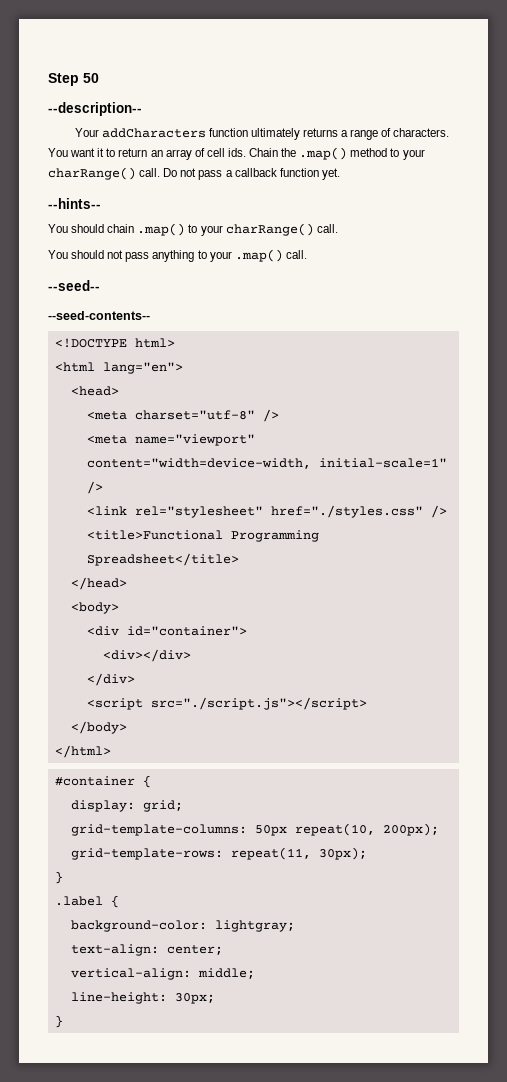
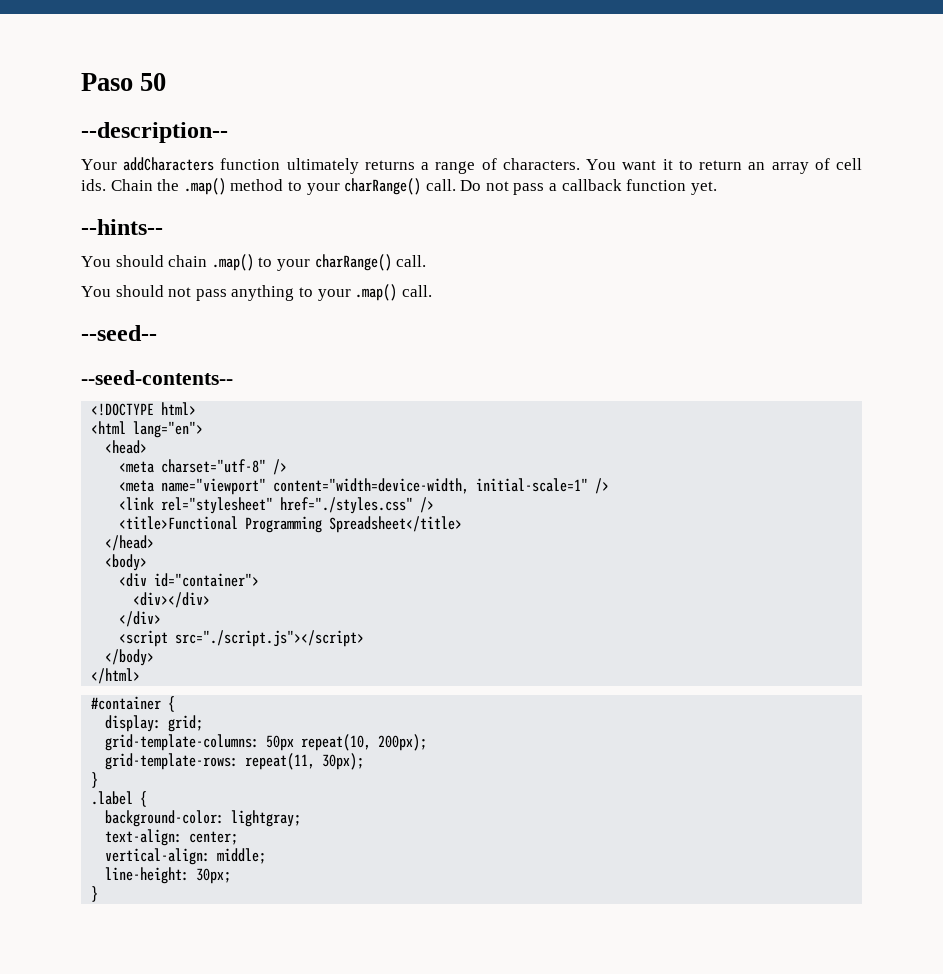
- Step 50
+ Paso 50

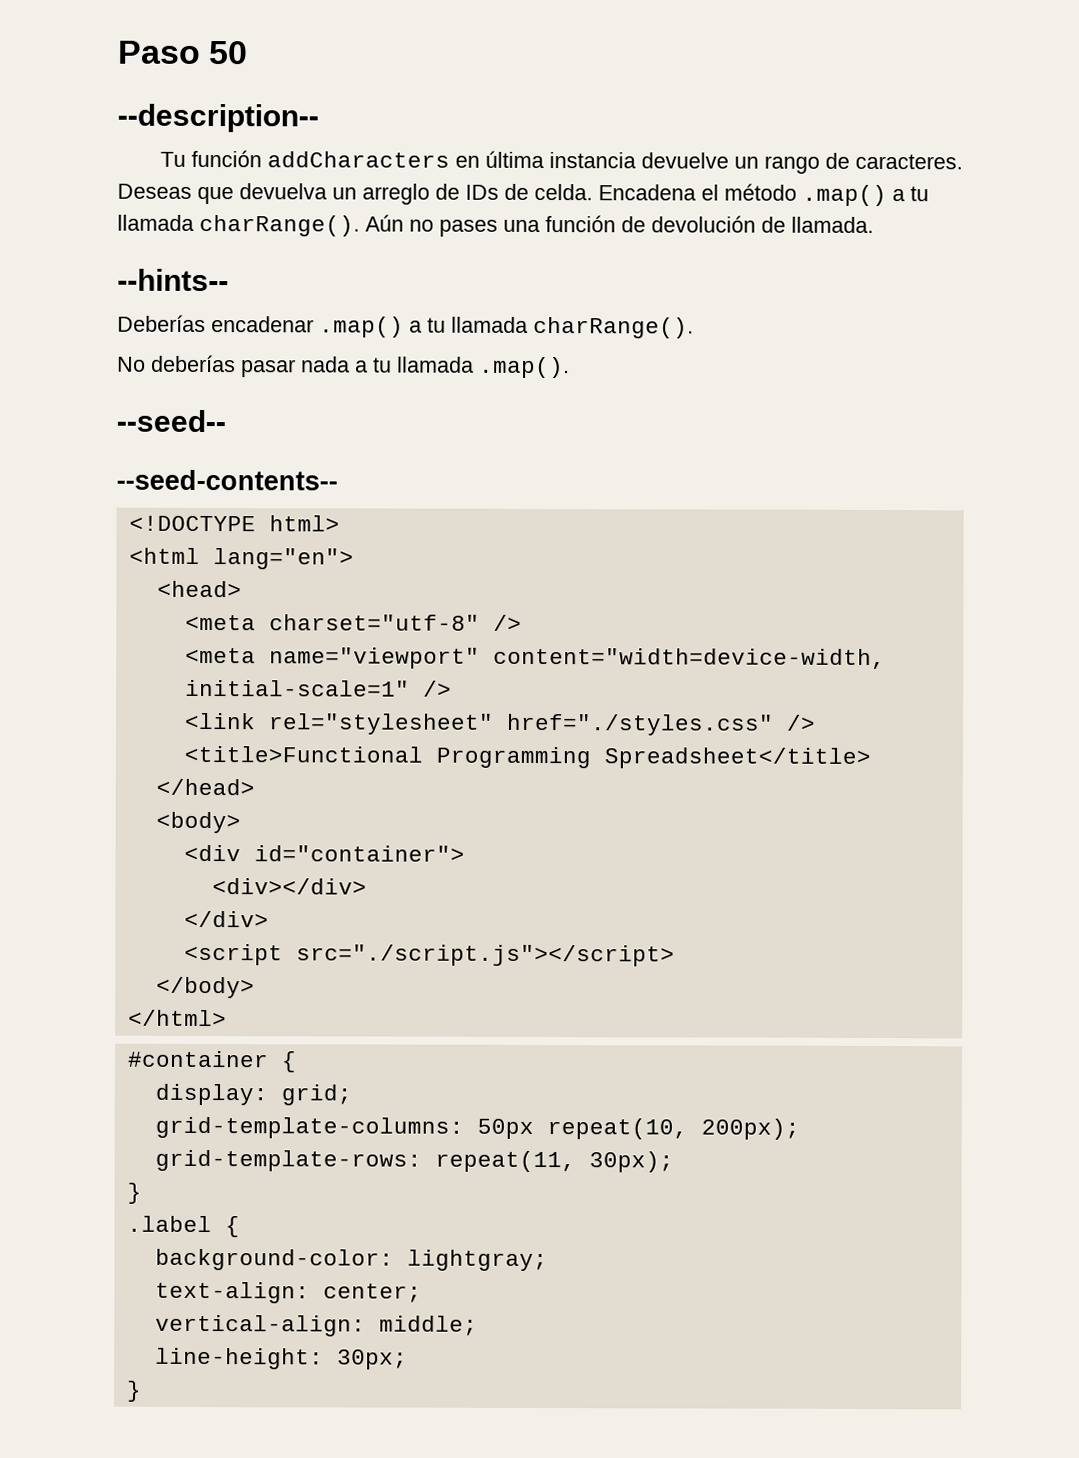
- Your addCharacters function ultimately returns a range of characters. You want it to return an array of cell ids. Chain the .map() method to your charRange() call. Do not pass a callback function yet.
+ Tu función addCharacters en última instancia devuelve un rango de caracteres. Deseas que devuelva un arreglo de IDs de celda. Encadena el método .map() a tu llamada charRange(). Aún no pases una función de devolución de llamada.
  --hints--
- You should chain .map() to your charRange() call.
- You should not pass anything to your .map() call.
+ Deberías encadenar .map() a tu llamada charRange().
+ No deberías pasar nada a tu llamada .map().

